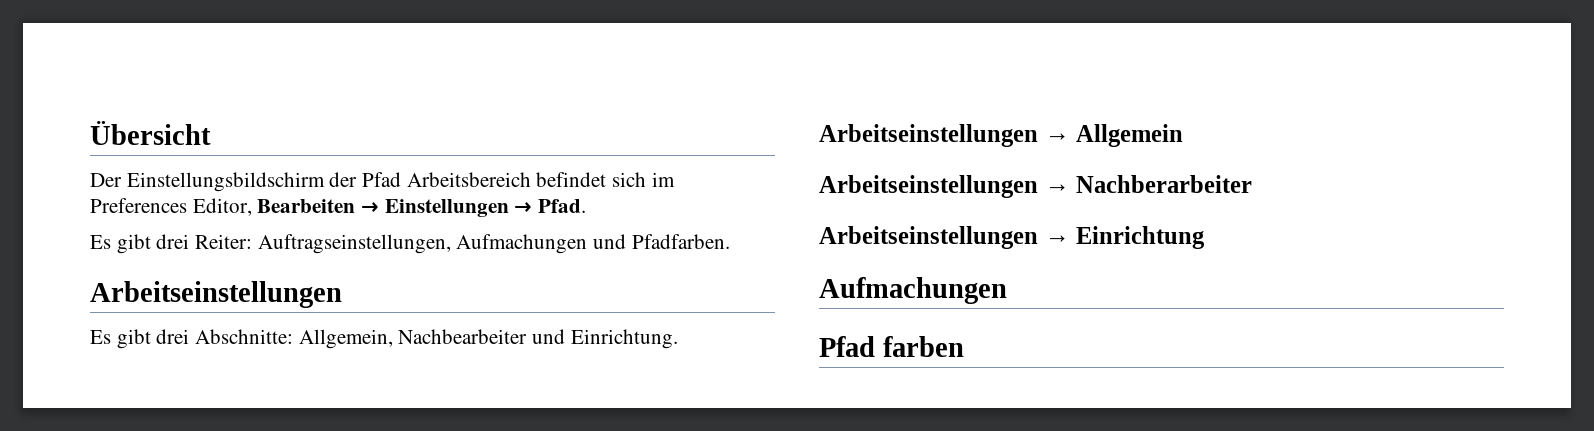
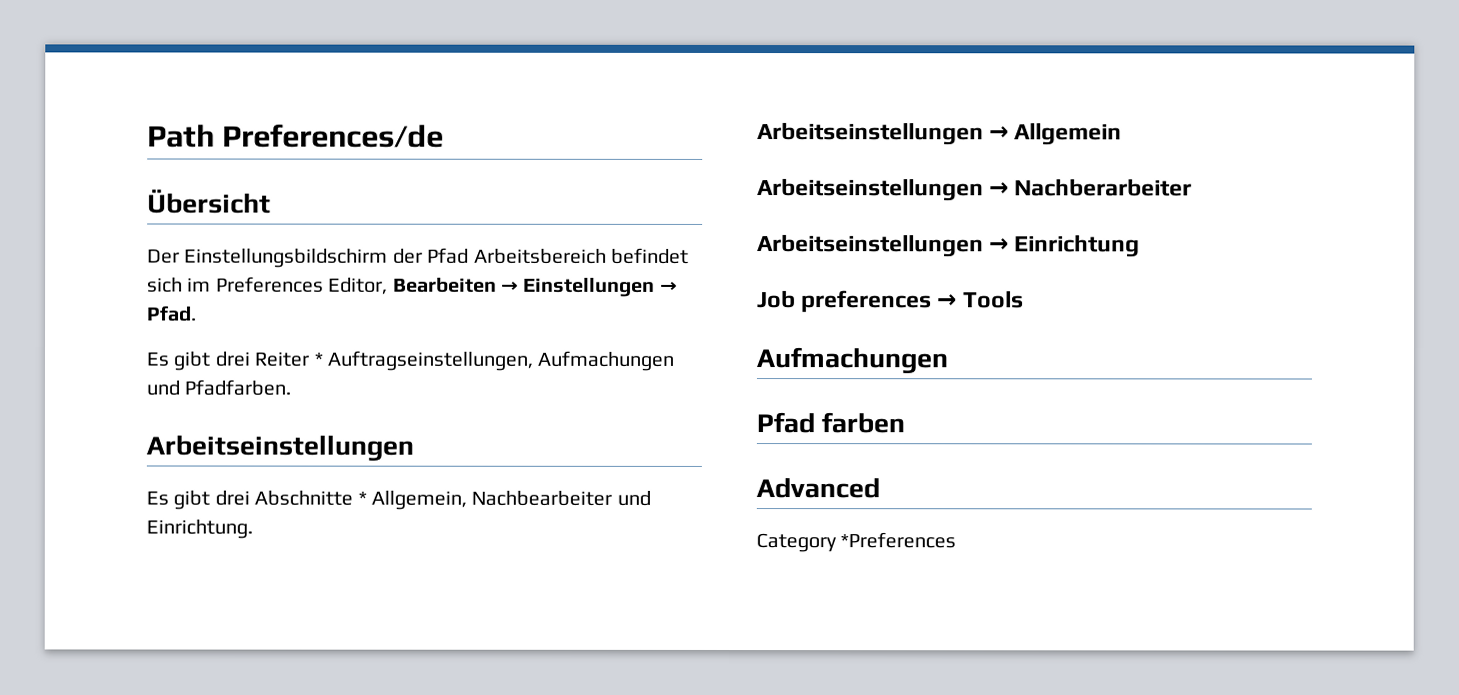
+ Path Preferences/de
- Es gibt drei Reiter: Auftragseinstellungen, Aufmachungen und Pfadfarben.
+ Es gibt drei Reiter * Auftragseinstellungen, Aufmachungen und Pfadfarben.
- Es gibt drei Abschnitte: Allgemein, Nachbearbeiter und Einrichtung.
+ Es gibt drei Abschnitte * Allgemein, Nachbearbeiter und Einrichtung.
+ Job preferences → Tools
+ Advanced
+ Category *Preferences

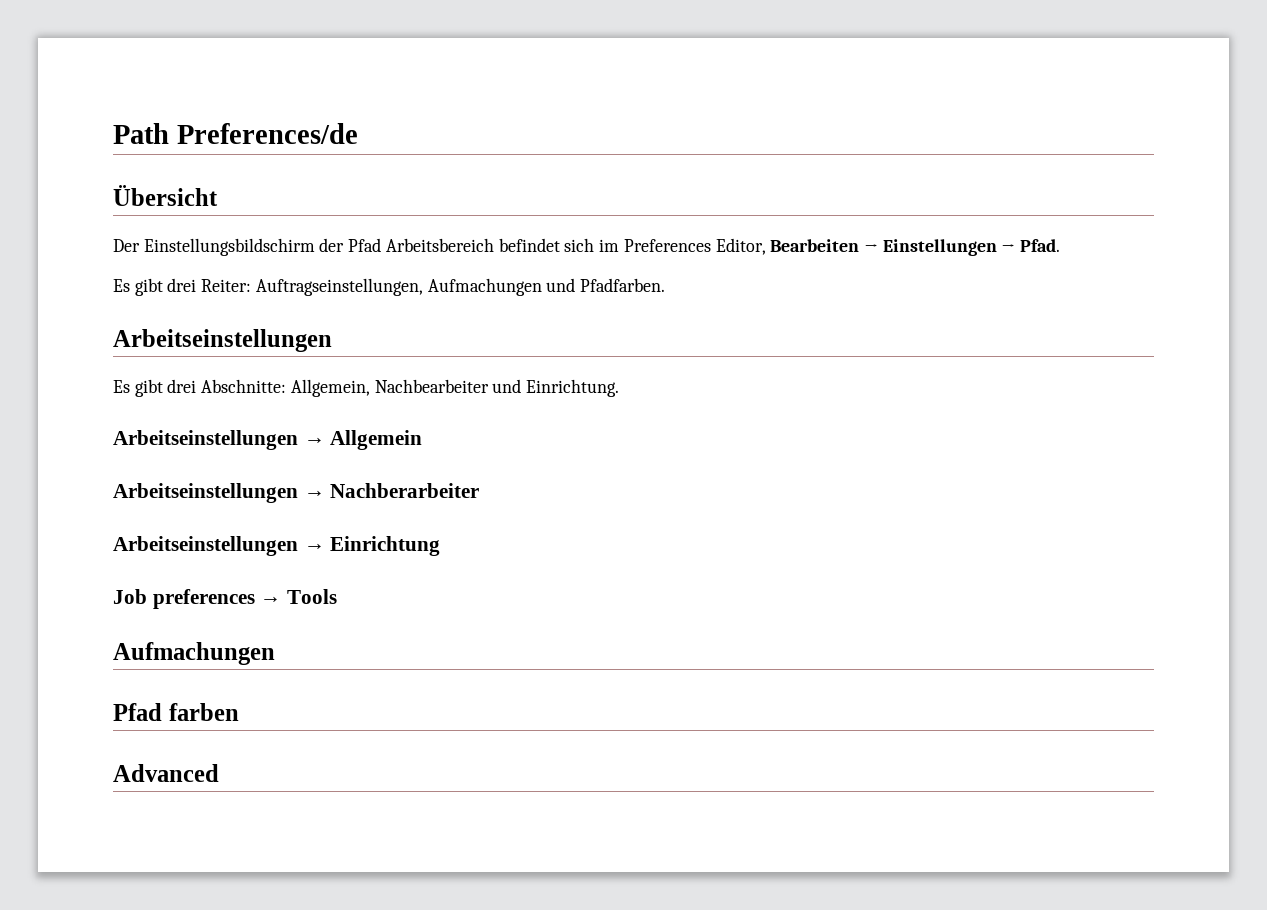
- Es gibt drei Reiter * Auftragseinstellungen, Aufmachungen und Pfadfarben.
+ Es gibt drei Reiter: Auftragseinstellungen, Aufmachungen und Pfadfarben.
- Es gibt drei Abschnitte * Allgemein, Nachbearbeiter und Einrichtung.
+ Es gibt drei Abschnitte: Allgemein, Nachbearbeiter und Einrichtung.
- Category *Preferences

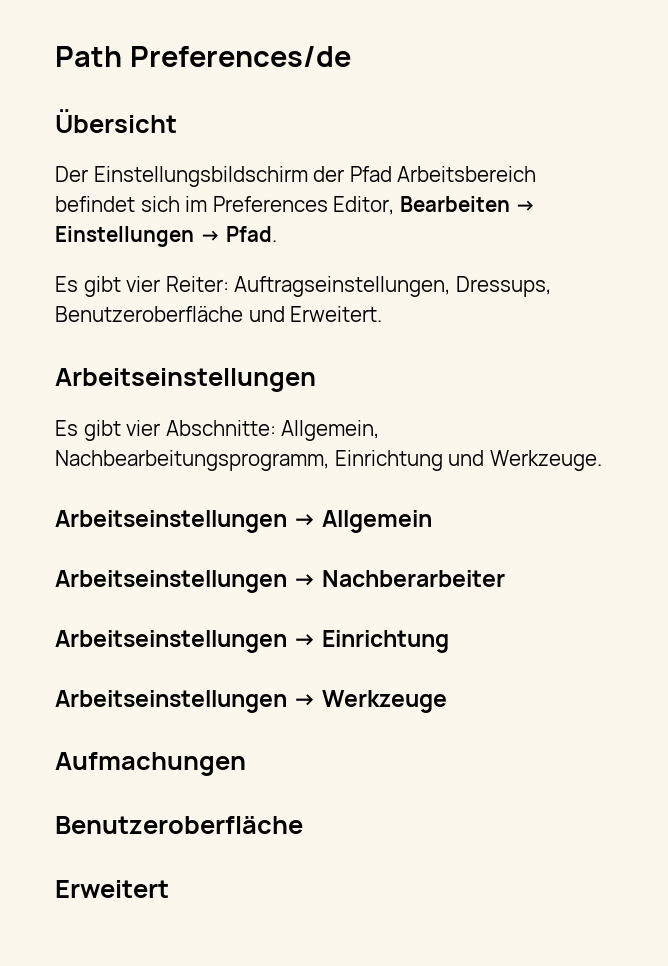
- Es gibt drei Reiter: Auftragseinstellungen, Aufmachungen und Pfadfarben.
+ Es gibt vier Reiter: Auftragseinstellungen, Dressups, Benutzeroberfläche und Erweitert.
- Es gibt drei Abschnitte: Allgemein, Nachbearbeiter und Einrichtung.
+ Es gibt vier Abschnitte: Allgemein, Nachbearbeitungsprogramm, Einrichtung und Werkzeuge.
- Job preferences → Tools
+ Arbeitseinstellungen → Werkzeuge
  Aufmachungen
- Pfad farben
- Advanced
+ Benutzeroberfläche
+ Erweitert

